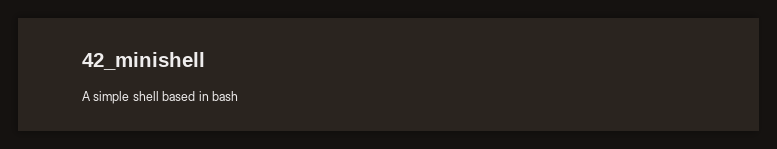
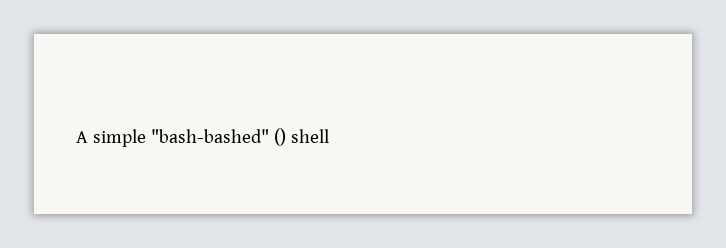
- 42_minishell
- A simple shell based in bash
+ A simple "bash-bashed" () shell

